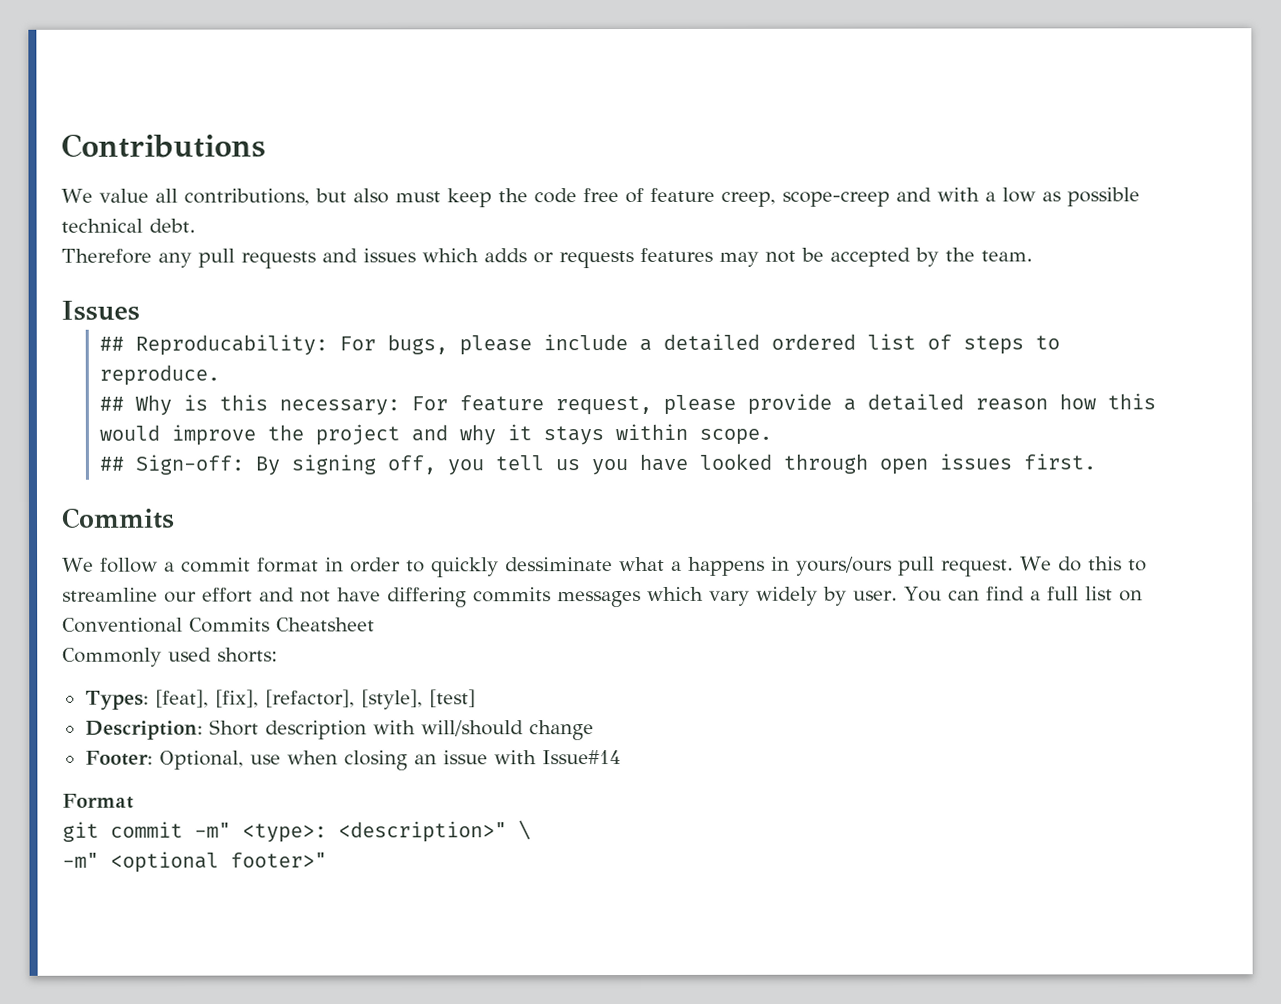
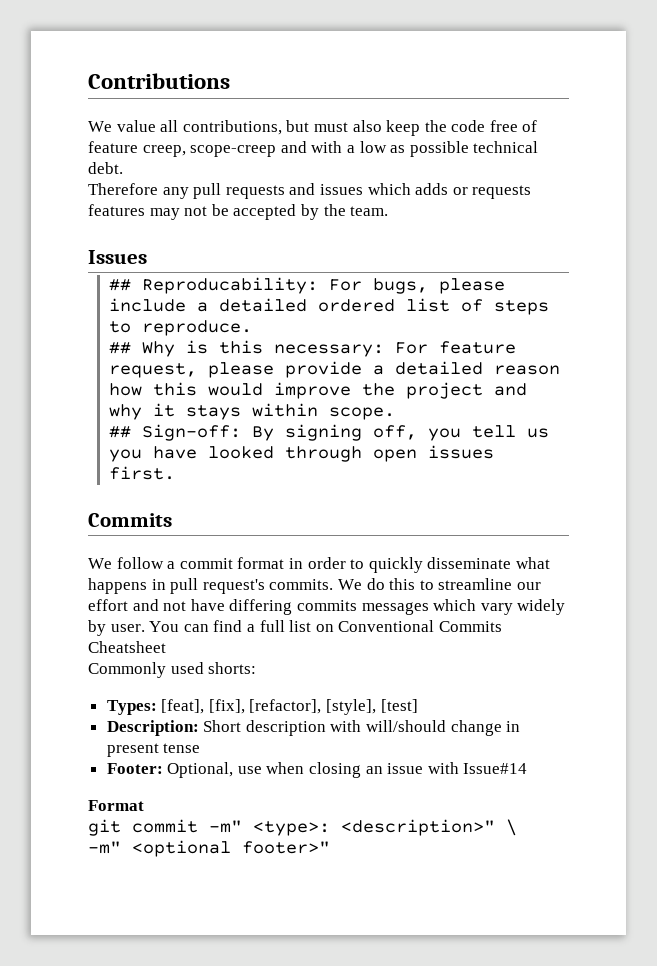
- We value all contributions, but also must keep the code free of feature creep, scope-creep and with a low as possible technical debt.
+ We value all contributions, but must also keep the code free of feature creep, scope-creep and with a low as possible technical debt.
- We follow a commit format in order to quickly dessiminate what a happens in yours/ours pull request.
+ We follow a commit format in order to quickly disseminate what happens in pull request's commits.
- Description: Short description with will/should change
+ Description: Short description with will/should change in present tense

